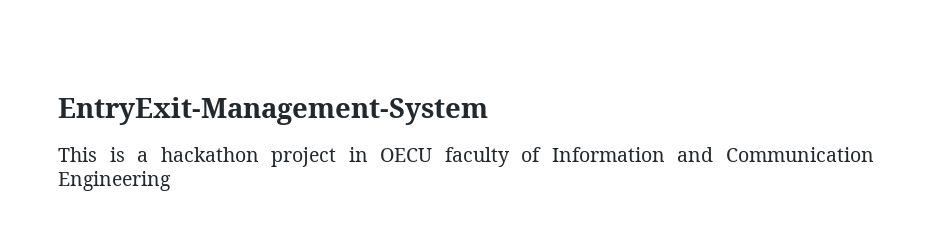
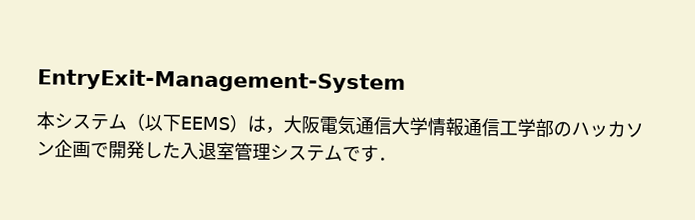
- This is a hackathon project in OECU faculty of Information and Communication Engineering
+ 本システム（以下EEMS）は，大阪電気通信大学情報通信工学部のハッカソン企画で開発した入退室管理システムです．

